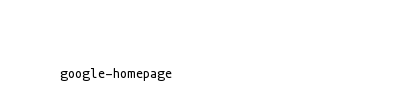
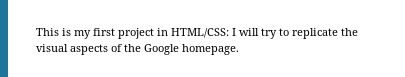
- google-homepage
+ This is my first project in HTML/CSS: I will try to replicate the visual aspects of the Google homepage.

